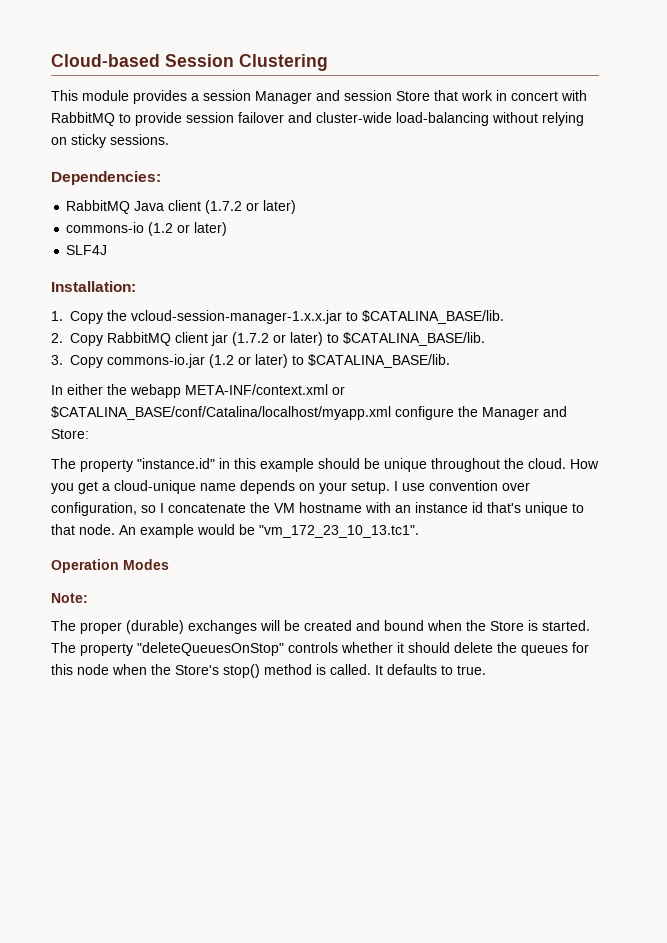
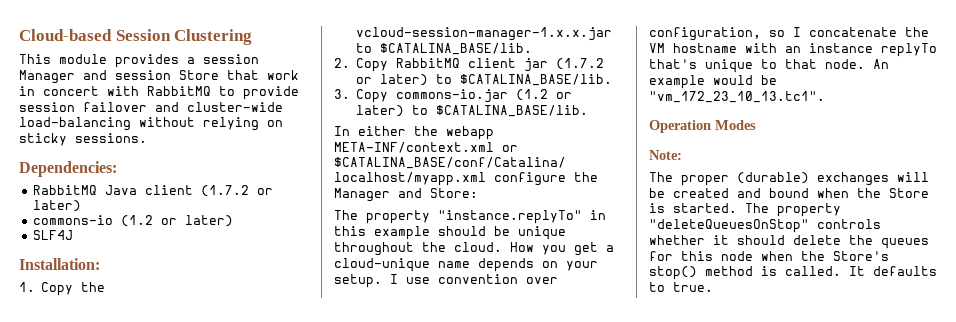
- The property "instance.id" in this example should be unique throughout the cloud.
+ The property "instance.replyTo" in this example should be unique throughout the cloud.
- I use convention over configuration, so I concatenate the VM hostname with an instance id that's unique to that node.
+ I use convention over configuration, so I concatenate the VM hostname with an instance replyTo that's unique to that node.

